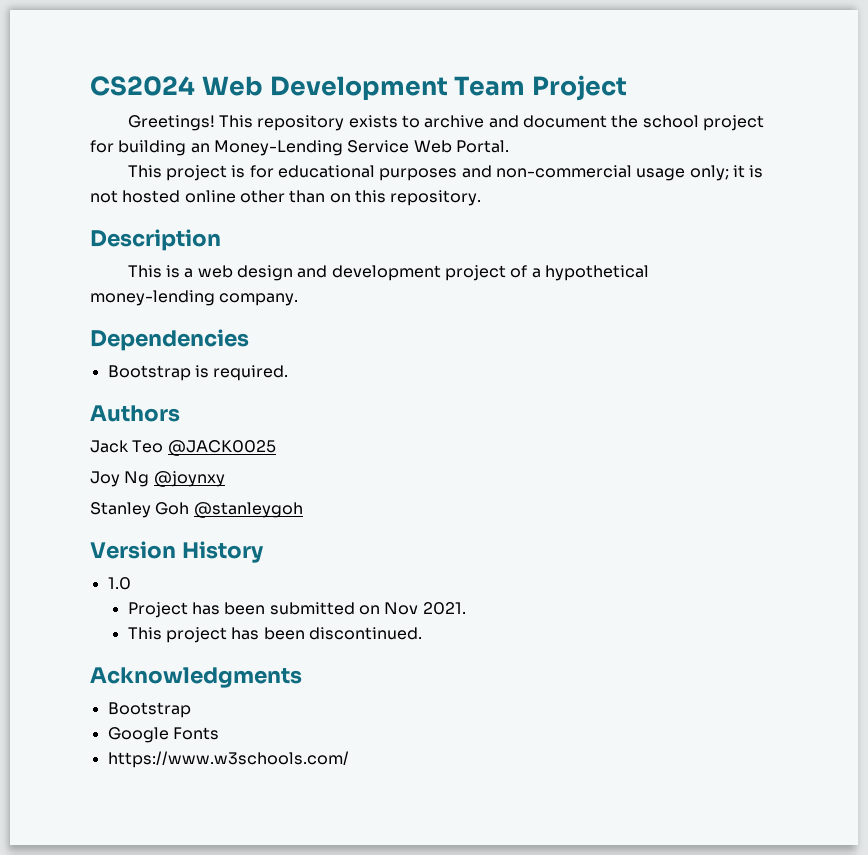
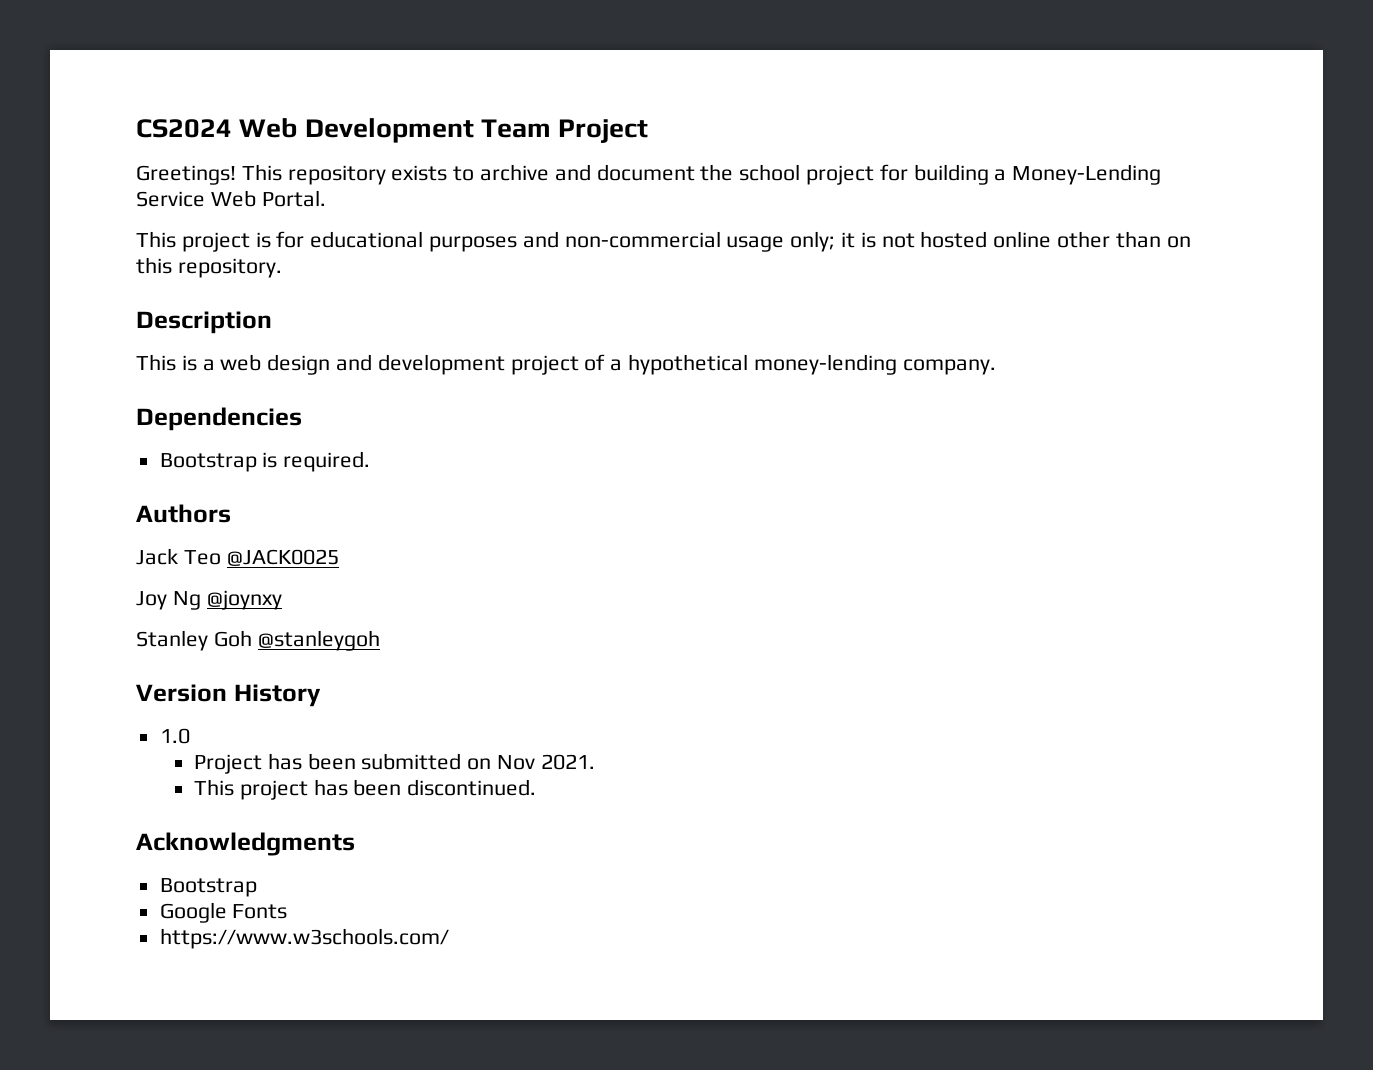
- This repository exists to archive and document the school project for building an Money-Lending Service Web Portal.
+ This repository exists to archive and document the school project for building a Money-Lending Service Web Portal.

